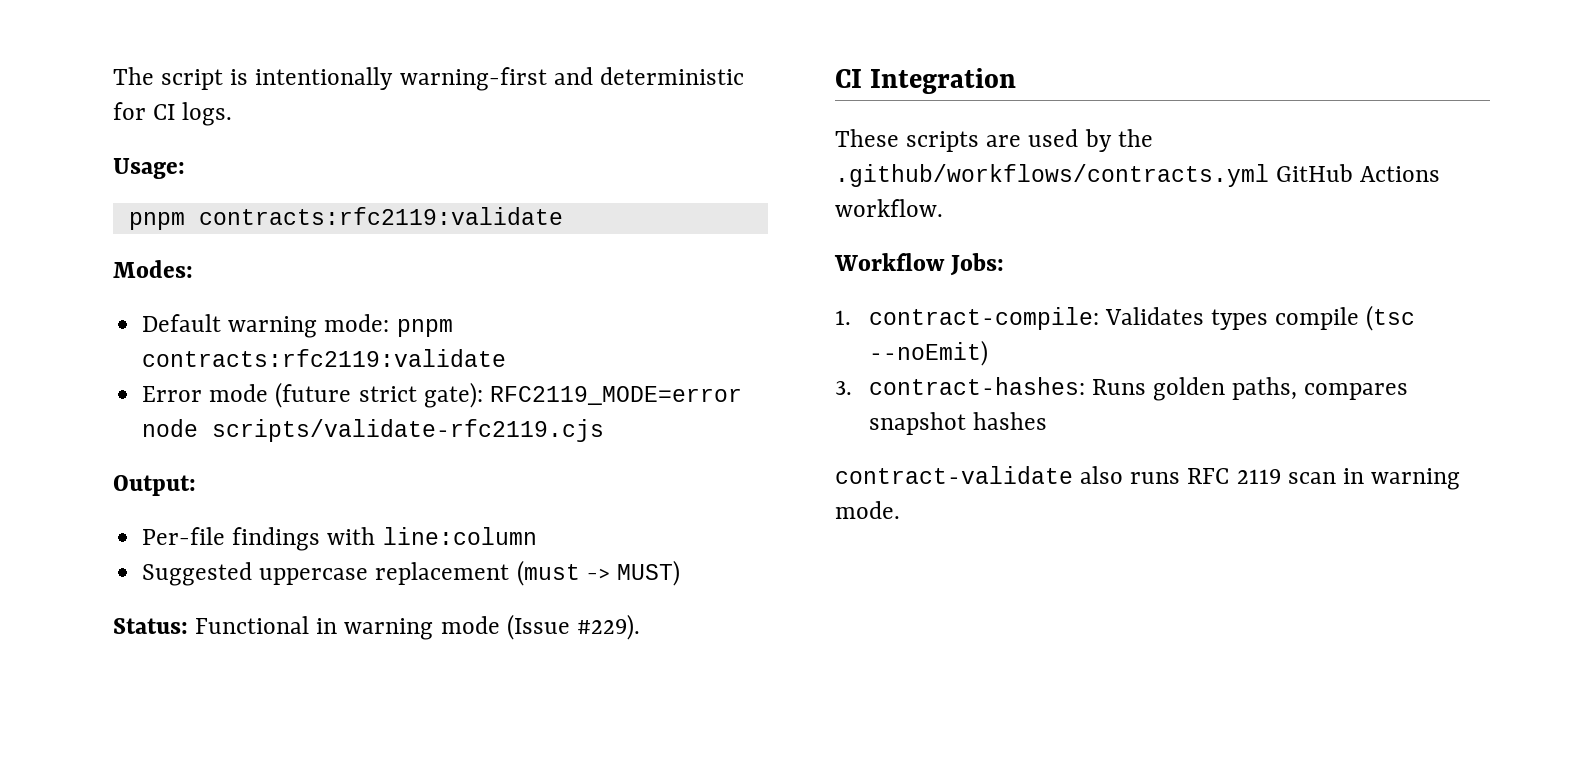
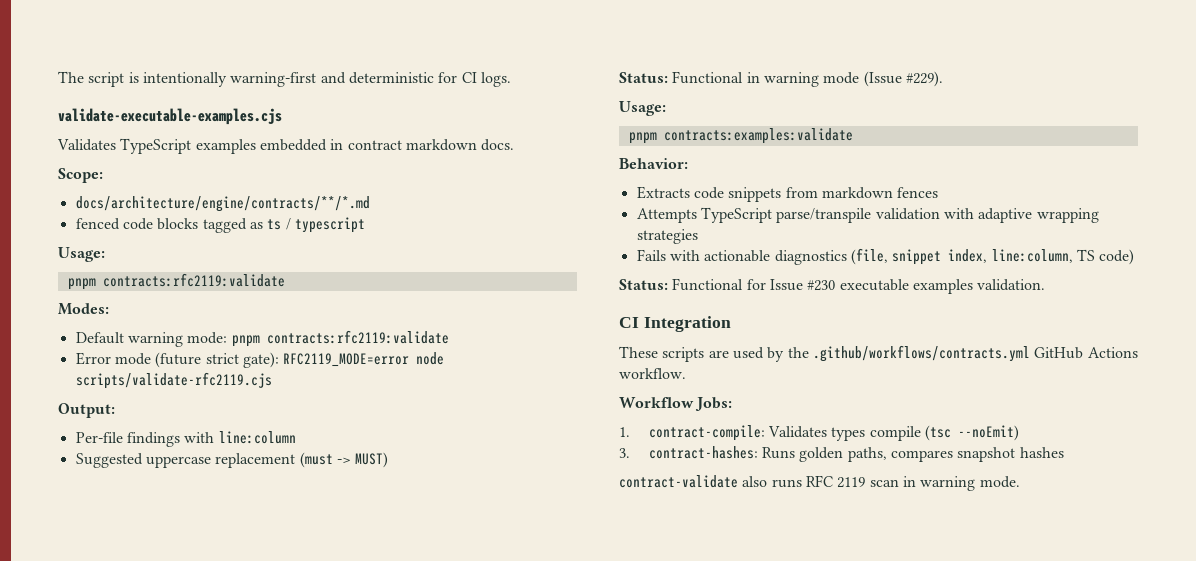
+ validate-executable-examples.cjs
+ Validates TypeScript examples embedded in contract markdown docs.
+ Scope:
+ docs/architecture/engine/contracts/**/*.md
+ fenced code blocks tagged as ts / typescript
  Status: Functional in warning mode (Issue #229).
+ Usage:
+ pnpm contracts:examples:validate
+ Behavior:
+ Extracts code snippets from markdown fences
+ Attempts TypeScript parse/transpile validation with adaptive wrapping strategies
+ Fails with actionable diagnostics (file, snippet index, line:column, TS code)
+ Status: Functional for Issue #230 executable examples validation.

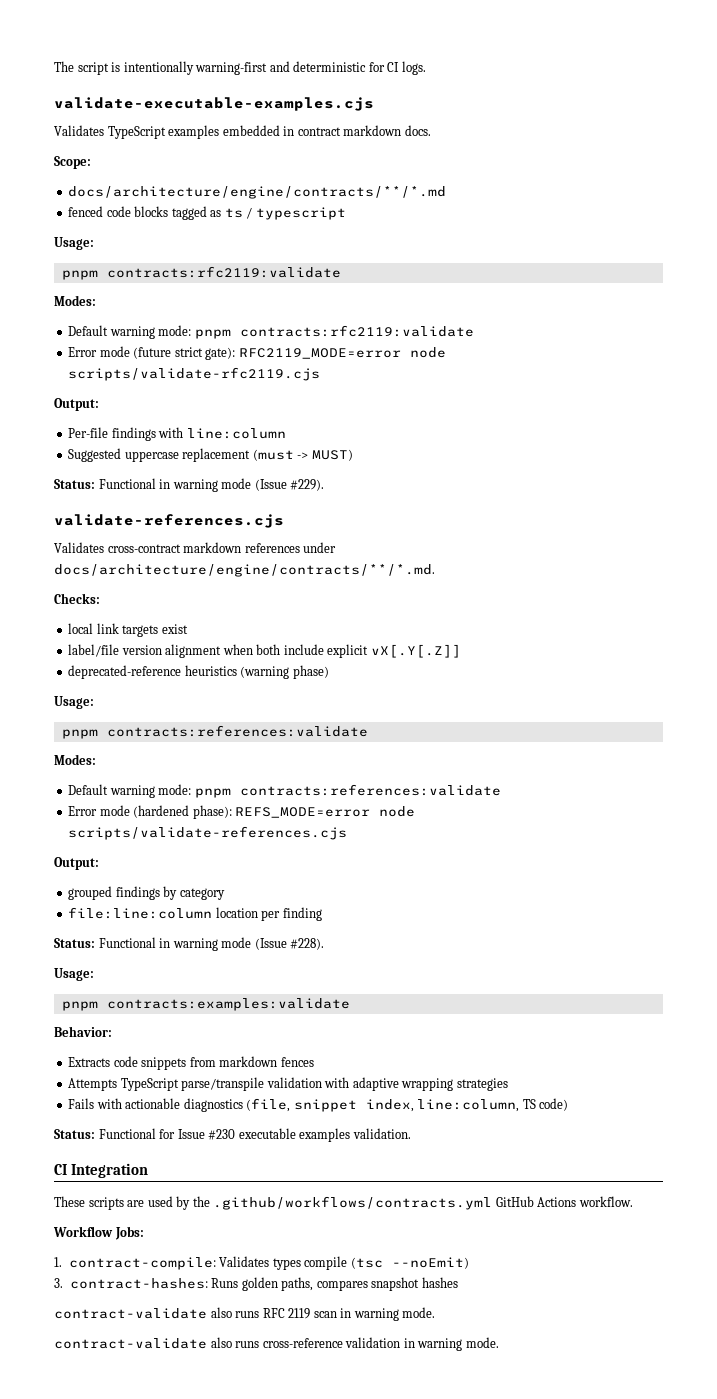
+ validate-references.cjs
+ Validates cross-contract markdown references under docs/architecture/engine/contracts/**/*.md.
+ Checks:
+ local link targets exist
+ label/file version alignment when both include explicit vX[.Y[.Z]]
+ deprecated-reference heuristics (warning phase)
+ Usage:
+ pnpm contracts:references:validate
+ Modes:
+ Default warning mode: pnpm contracts:references:validate
+ Error mode (hardened phase): REFS_MODE=error node scripts/validate-references.cjs
+ Output:
+ grouped findings by category
+ file:line:column location per finding
+ Status: Functional in warning mode (Issue #228).
+ contract-validate also runs cross-reference validation in warning mode.

